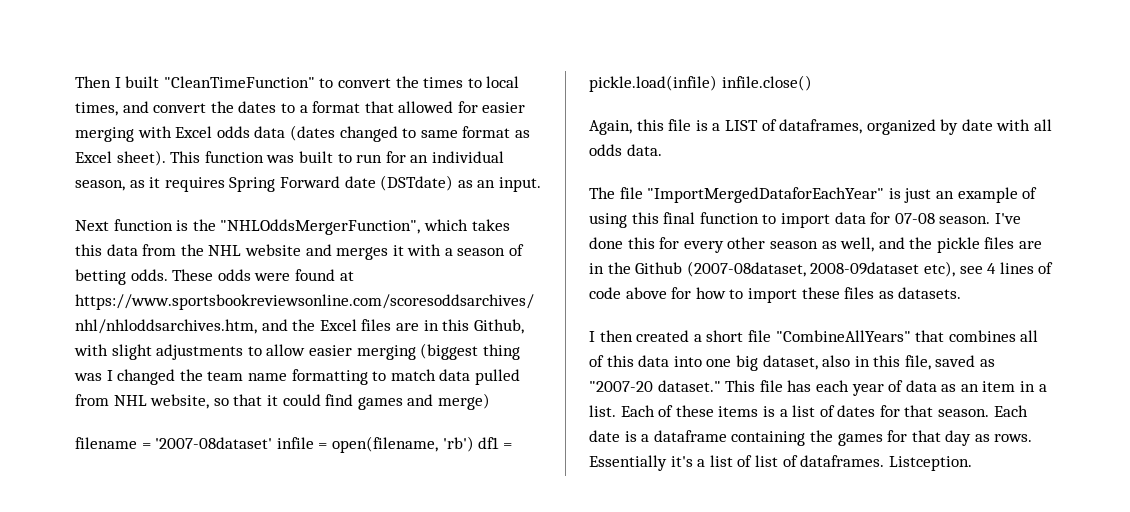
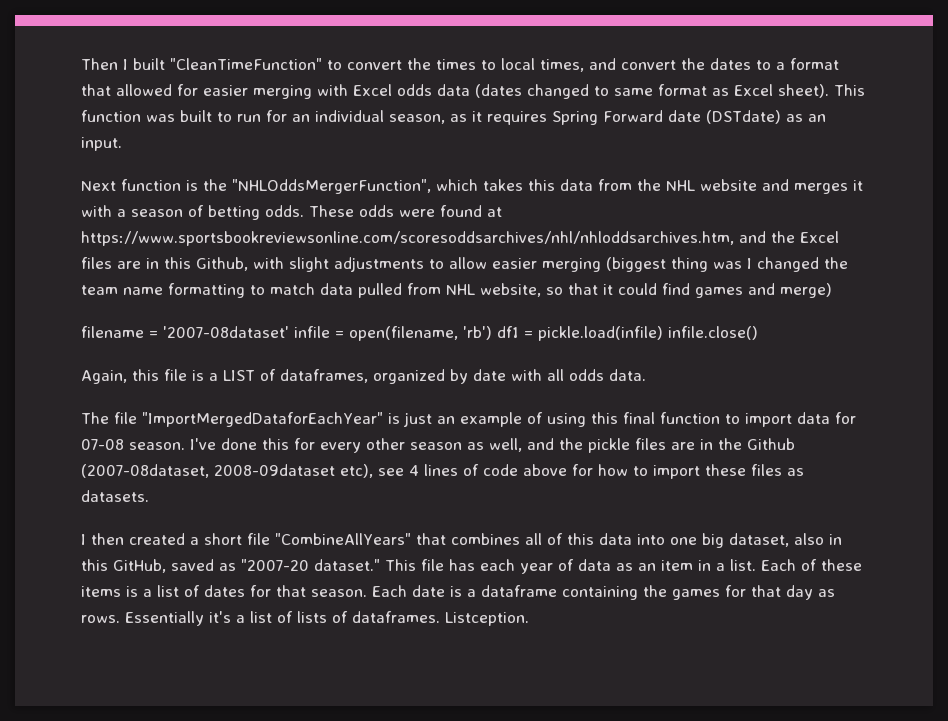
- I then created a short file "CombineAllYears" that combines all of this data into one big dataset, also in this file, saved as "2007-20 dataset."
+ I then created a short file "CombineAllYears" that combines all of this data into one big dataset, also in this GitHub, saved as "2007-20 dataset."
- Essentially it's a list of list of dataframes.
+ Essentially it's a list of lists of dataframes.

